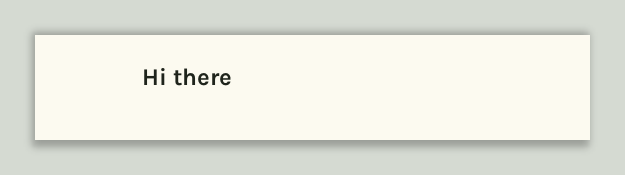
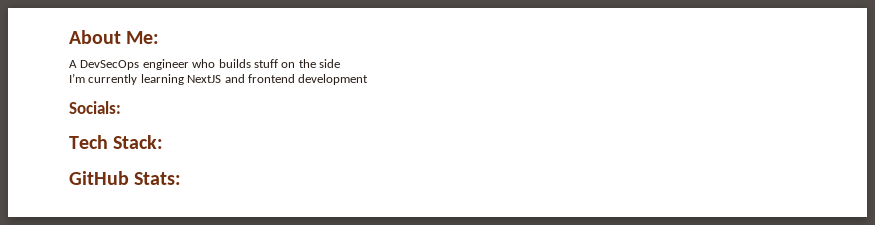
- Hi there
+ About Me:
+ A DevSecOps engineer who builds stuff on the side
+ I’m currently learning NextJS and frontend development
+ Socials:
+ Tech Stack:
+ GitHub Stats:

